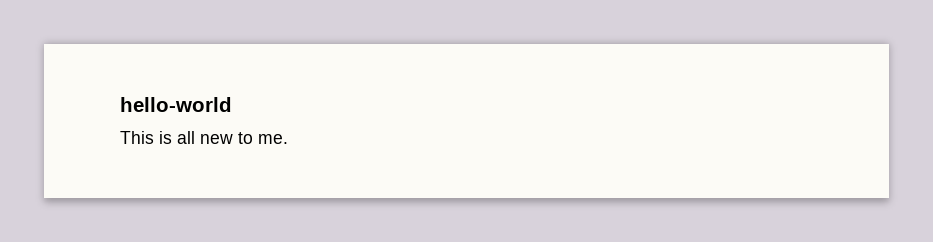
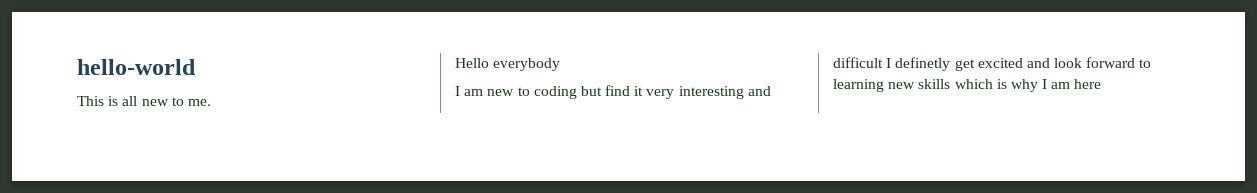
+ Hello everybody
+ I am new to coding but find it very interesting and difficult I definetly get excited and look forward to learning new skills which is why I am here

